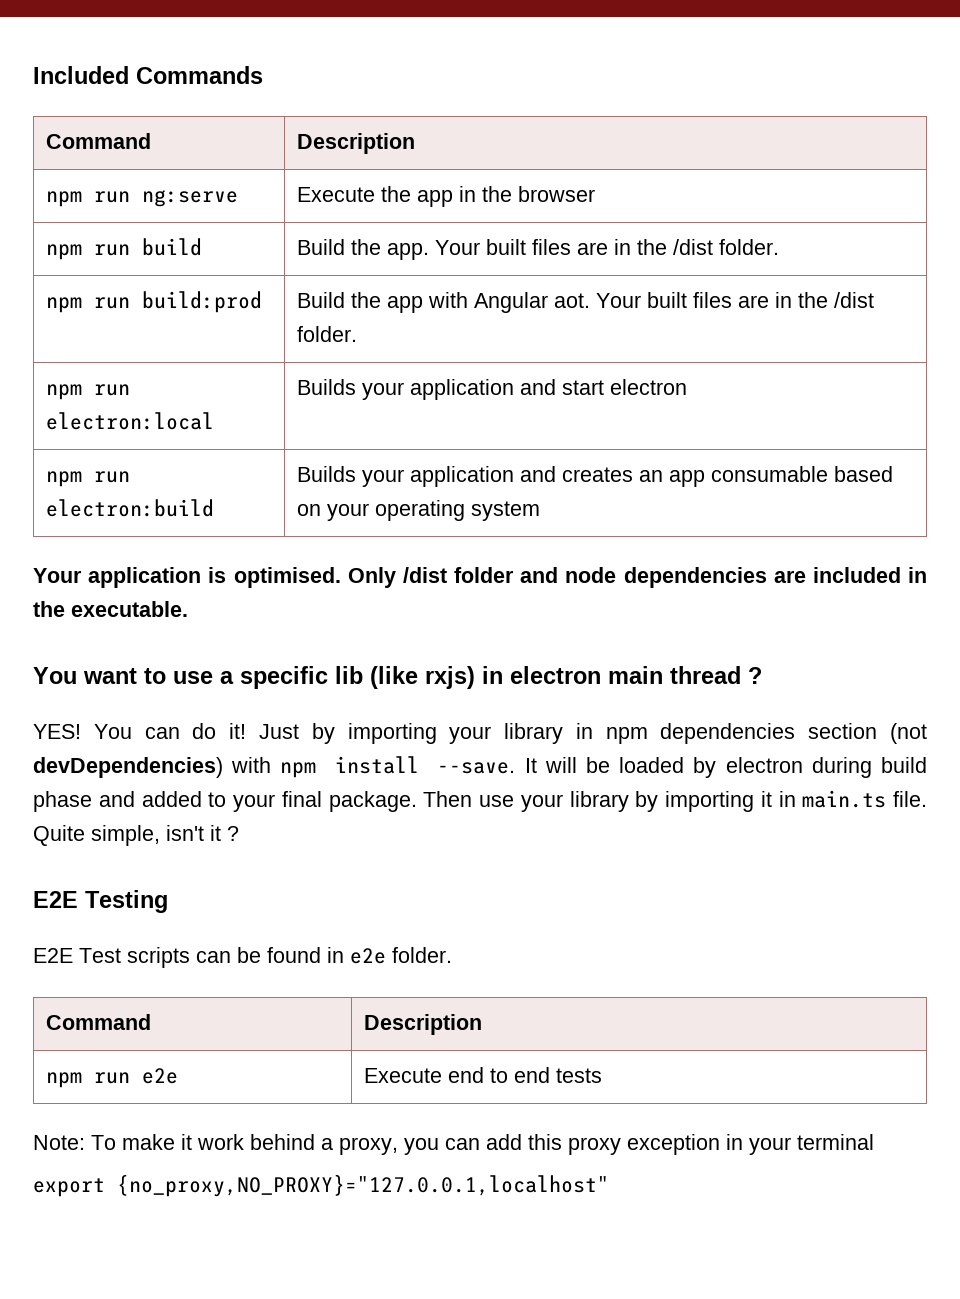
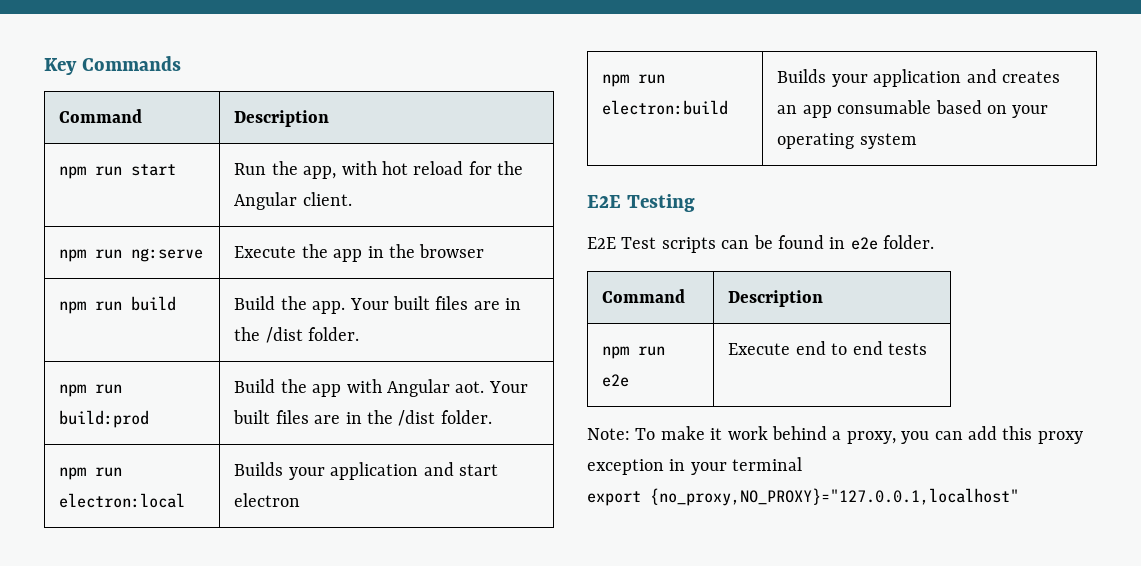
- Included Commands
+ Key Commands
+ npm run start | Run the app, with hot reload for the Angular client.
- Your application is optimised. Only /dist folder and node dependencies are included in the executable.
- You want to use a specific lib (like rxjs) in electron main thread ?
- YES! You can do it! Just by importing your library in npm dependencies section (not devDependencies) with npm install --save. It will be loaded by electron during build phase and added to your final package. Then use your library by importing it in main.ts file. Quite simple, isn't it ?

